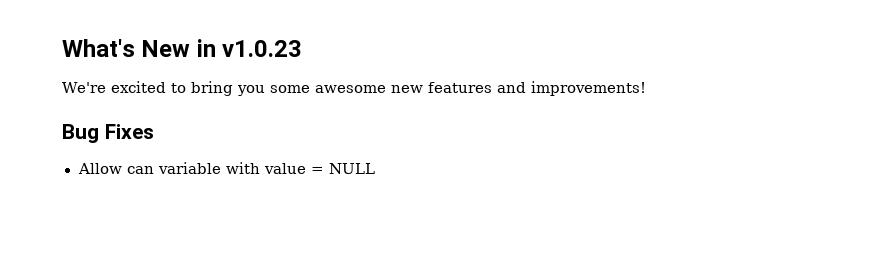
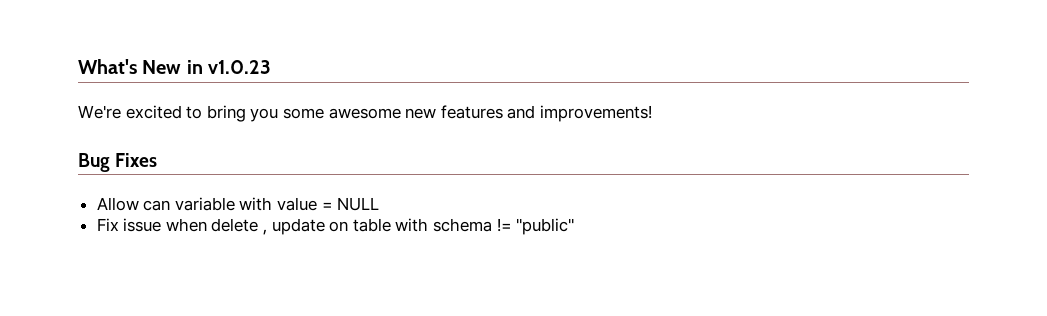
+ Fix issue when delete , update on table with schema != "public"

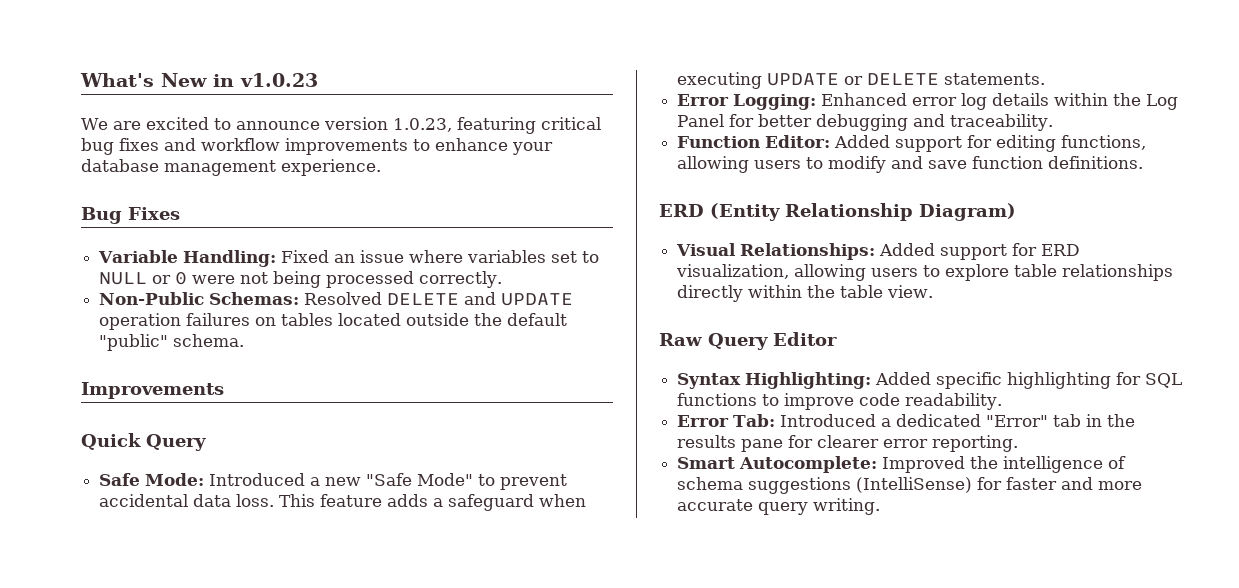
- We're excited to bring you some awesome new features and improvements!
+ We are excited to announce version 1.0.23, featuring critical bug fixes and workflow improvements to enhance your database management experience.
  Bug Fixes
- Allow can variable with value = NULL
- Fix issue when delete , update on table with schema != "public"
+ Variable Handling: Fixed an issue where variables set to NULL or 0 were not being processed correctly.
+ Non-Public Schemas: Resolved DELETE and UPDATE operation failures on tables located outside the default "public" schema.
+ Improvements
+ Quick Query
+ Safe Mode: Introduced a new "Safe Mode" to prevent accidental data loss. This feature adds a safeguard when executing UPDATE or DELETE statements.
+ Error Logging: Enhanced error log details within the Log Panel for better debugging and traceability.
+ Function Editor: Added support for editing functions, allowing users to modify and save function definitions.
+ ERD (Entity Relationship Diagram)
+ Visual Relationships: Added support for ERD visualization, allowing users to explore table relationships directly within the table view.
+ Raw Query Editor
+ Syntax Highlighting: Added specific highlighting for SQL functions to improve code readability.
+ Error Tab: Introduced a dedicated "Error" tab in the results pane for clearer error reporting.
+ Smart Autocomplete: Improved the intelligence of schema suggestions (IntelliSense) for faster and more accurate query writing.

